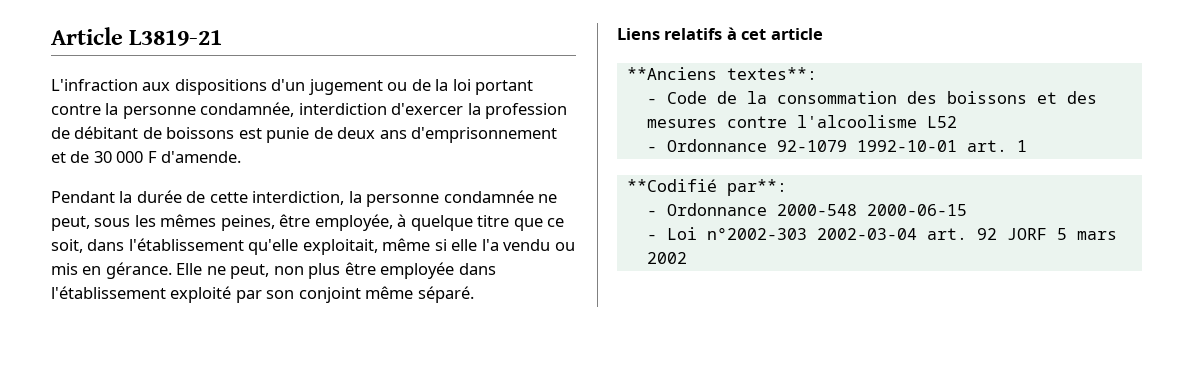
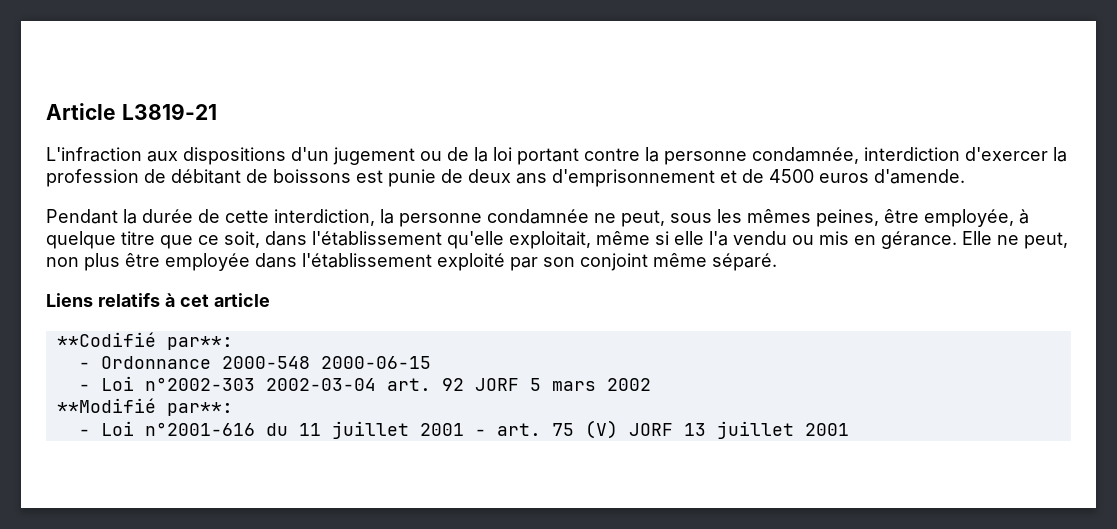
- L'infraction aux dispositions d'un jugement ou de la loi portant contre la personne condamnée, interdiction d'exercer la profession de débitant de boissons est punie de deux ans d'emprisonnement et de 30 000 F d'amende.
+ L'infraction aux dispositions d'un jugement ou de la loi portant contre la personne condamnée, interdiction d'exercer la profession de débitant de boissons est punie de deux ans d'emprisonnement et de 4500 euros d'amende.
- **Anciens textes**:
- - Code de la consommation des boissons et des mesures contre l'alcoolisme L52
- - Ordonnance 92-1079 1992-10-01 art. 1
+ **Modifié par**:
+ - Loi n°2001-616 du 11 juillet 2001 - art. 75 (V) JORF 13 juillet 2001

